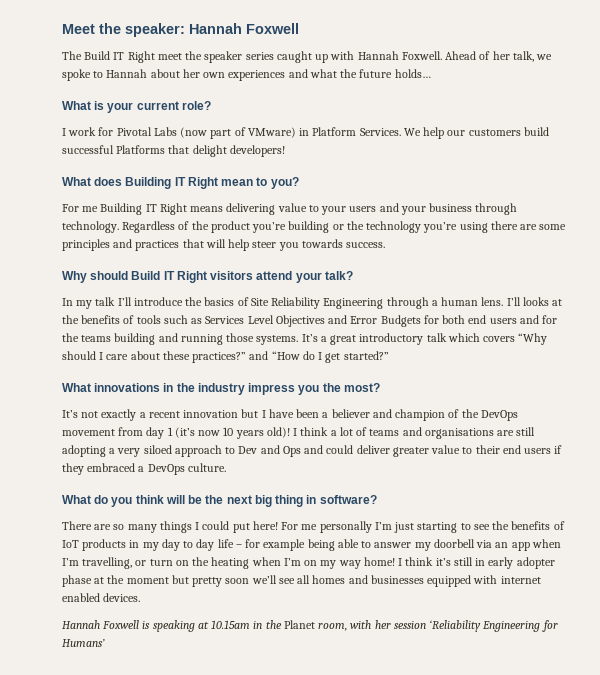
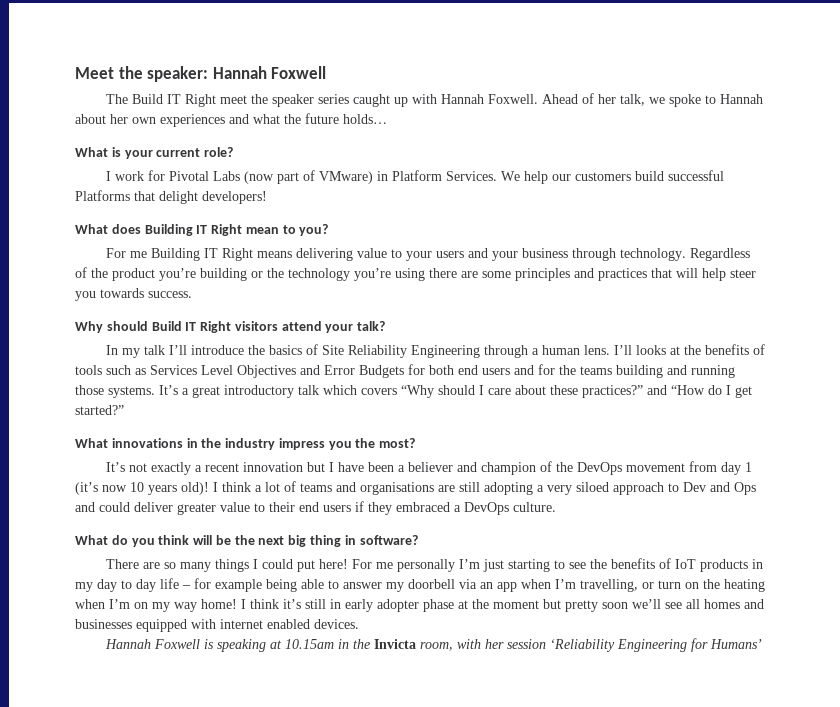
- Hannah Foxwell is speaking at 10.15am in the Planet room, with her session ‘Reliability Engineering for Humans’
+ Hannah Foxwell is speaking at 10.15am in the Invicta room, with her session ‘Reliability Engineering for Humans’

